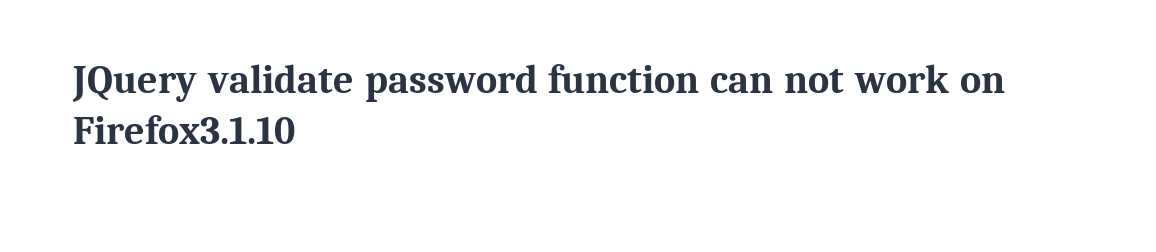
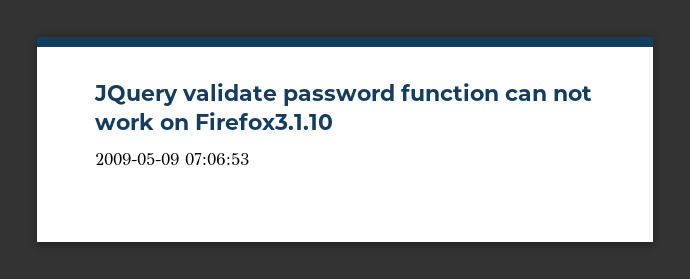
+ 2009-05-09 07:06:53

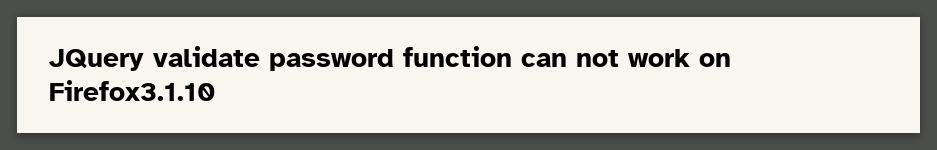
- 2009-05-09 07:06:53

